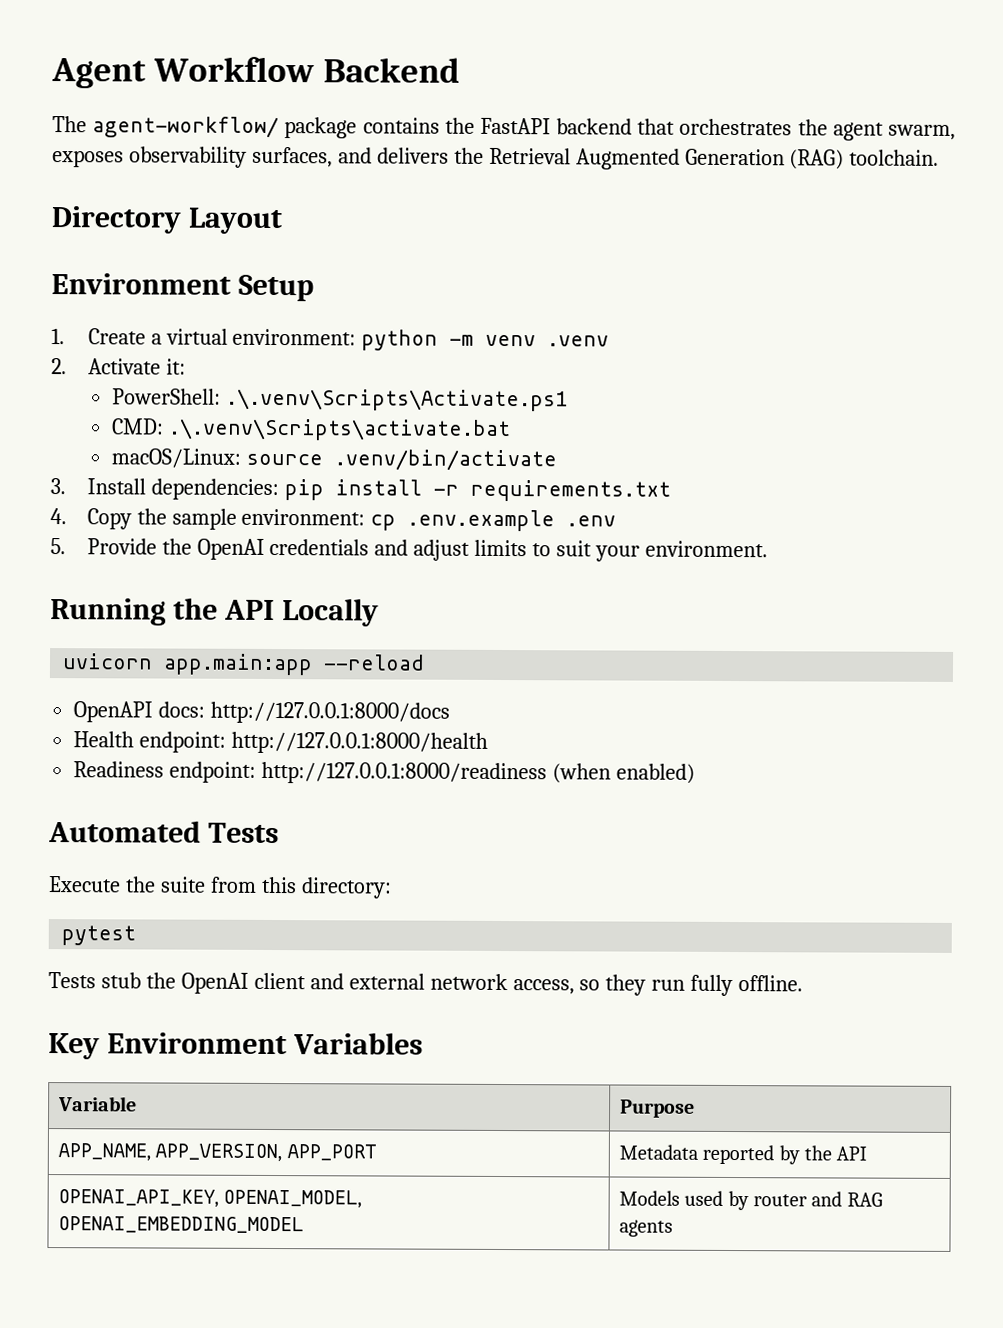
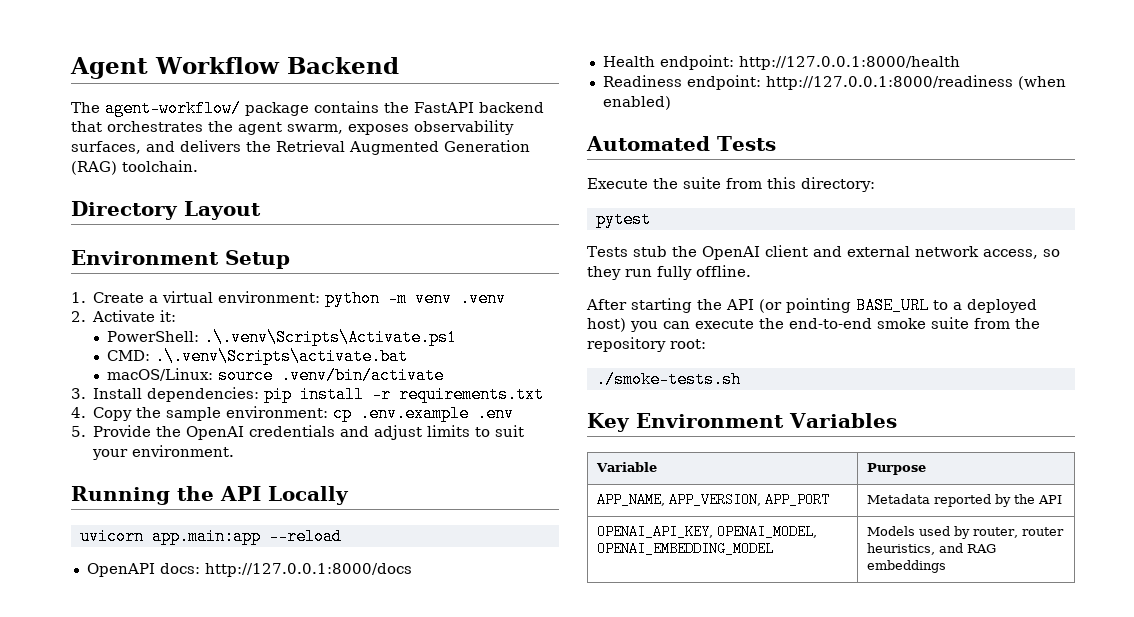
+ After starting the API (or pointing BASE_URL to a deployed host) you can execute the end-to-end smoke suite from the repository root:
+ ./smoke-tests.sh
- OPENAI_API_KEY, OPENAI_MODEL, OPENAI_EMBEDDING_MODEL | Models used by router and RAG agents
+ OPENAI_API_KEY, OPENAI_MODEL, OPENAI_EMBEDDING_MODEL | Models used by router, router heuristics, and RAG embeddings

